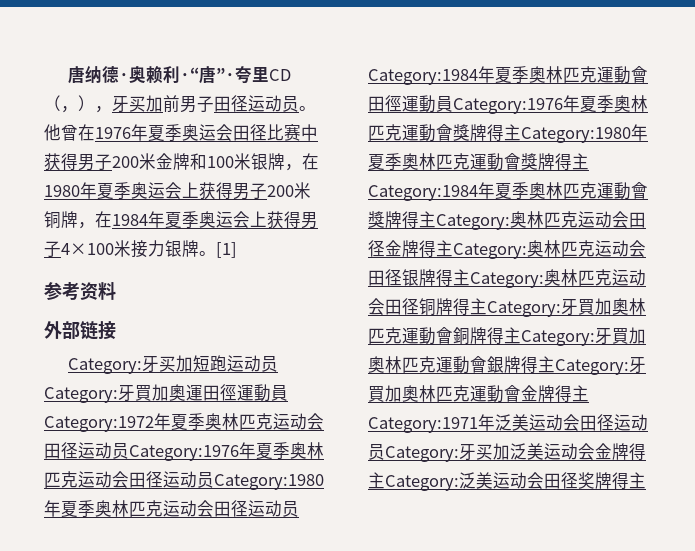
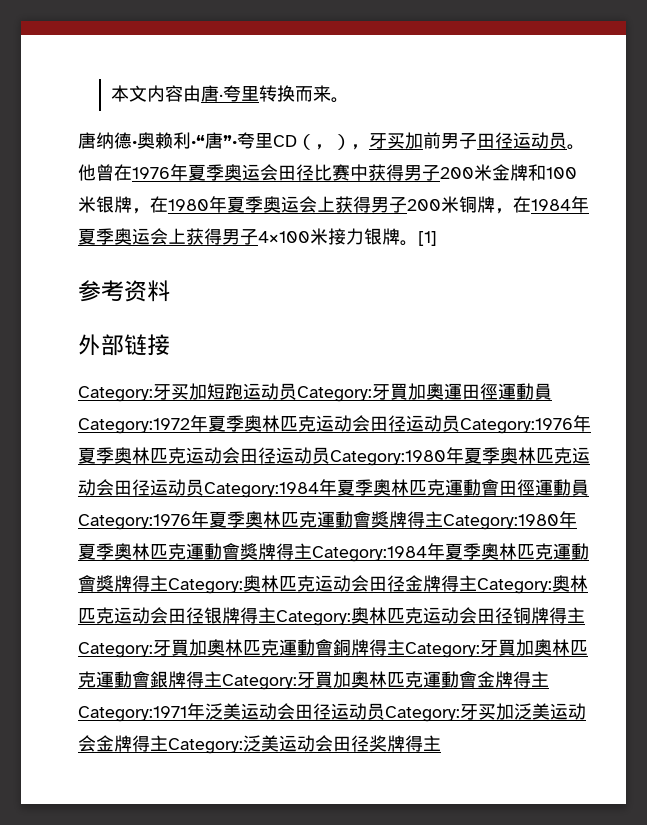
+ 本文内容由唐·夸里转换而来。

